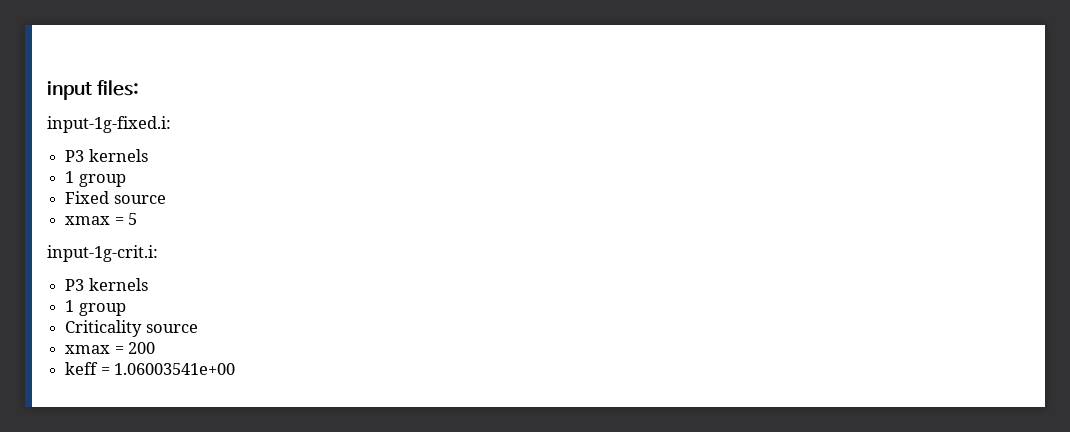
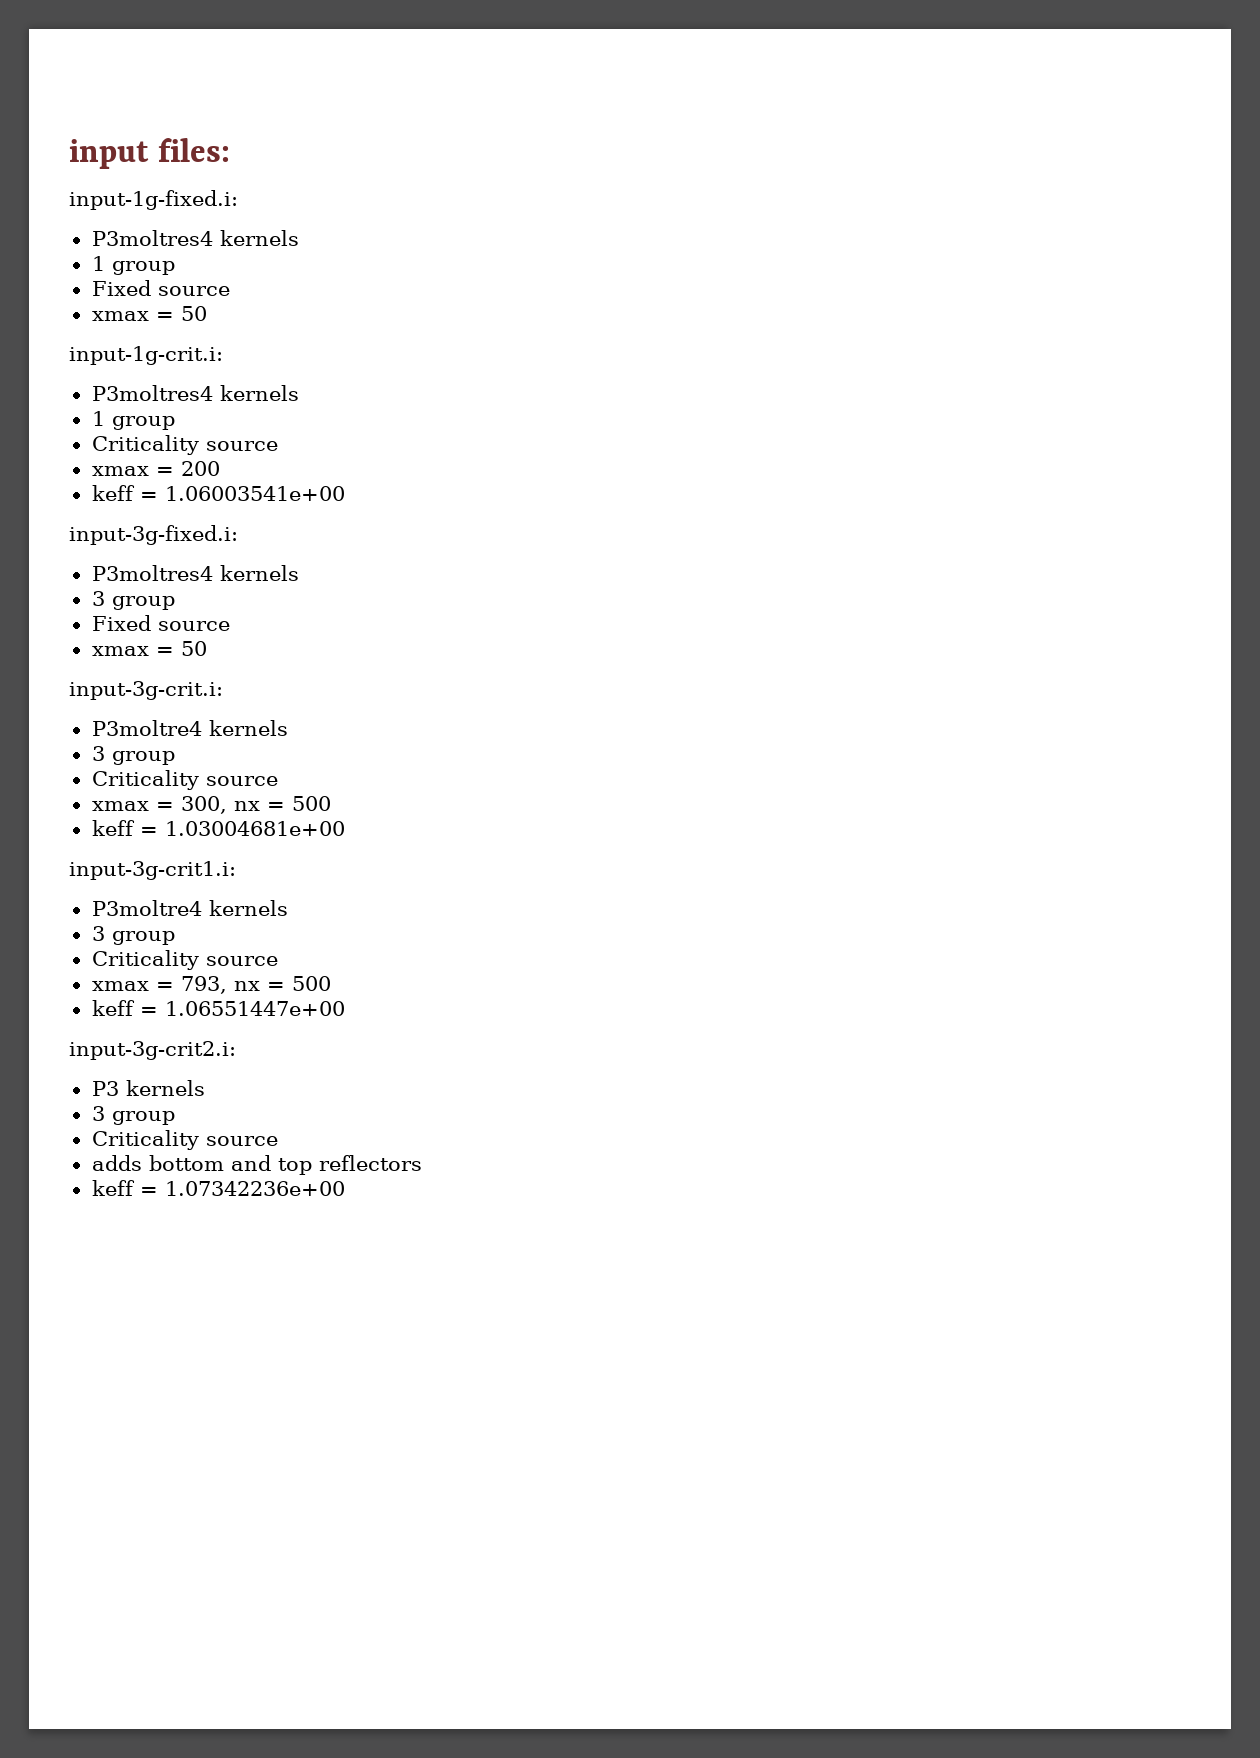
  input-1g-fixed.i:
- P3 kernels
+ P3moltres4 kernels
  1 group
  Fixed source
- xmax = 5
+ xmax = 50
  input-1g-crit.i:
- P3 kernels
+ P3moltres4 kernels
+ input-3g-fixed.i:
+ P3moltres4 kernels
+ 3 group
+ Fixed source
+ xmax = 50
+ input-3g-crit.i:
+ P3moltre4 kernels
+ 3 group
+ Criticality source
+ xmax = 300, nx = 500
+ keff = 1.03004681e+00
+ input-3g-crit1.i:
+ P3moltre4 kernels
+ 3 group
+ Criticality source
+ xmax = 793, nx = 500
+ keff = 1.06551447e+00
+ input-3g-crit2.i:
+ P3 kernels
+ 3 group
+ Criticality source
+ adds bottom and top reflectors
+ keff = 1.07342236e+00

